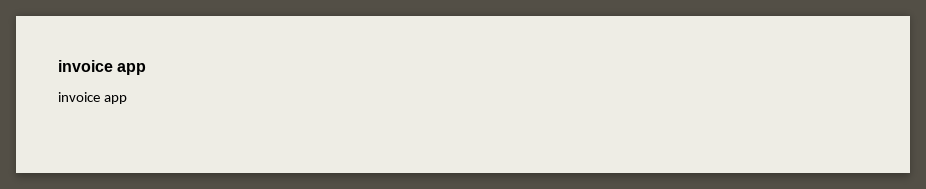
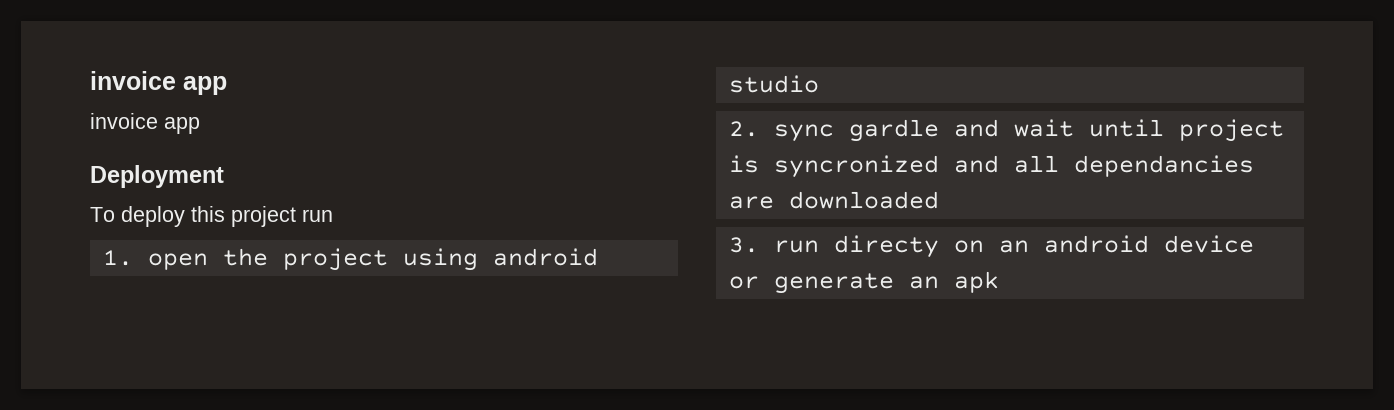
+ Deployment
+ To deploy this project run
+ 1. open the project using android studio
+ 2. sync gardle and wait until project is syncronized and all dependancies are downloaded
+ 3. run directy on an android device or generate an apk

